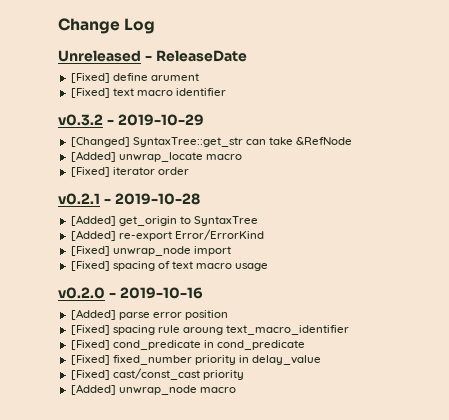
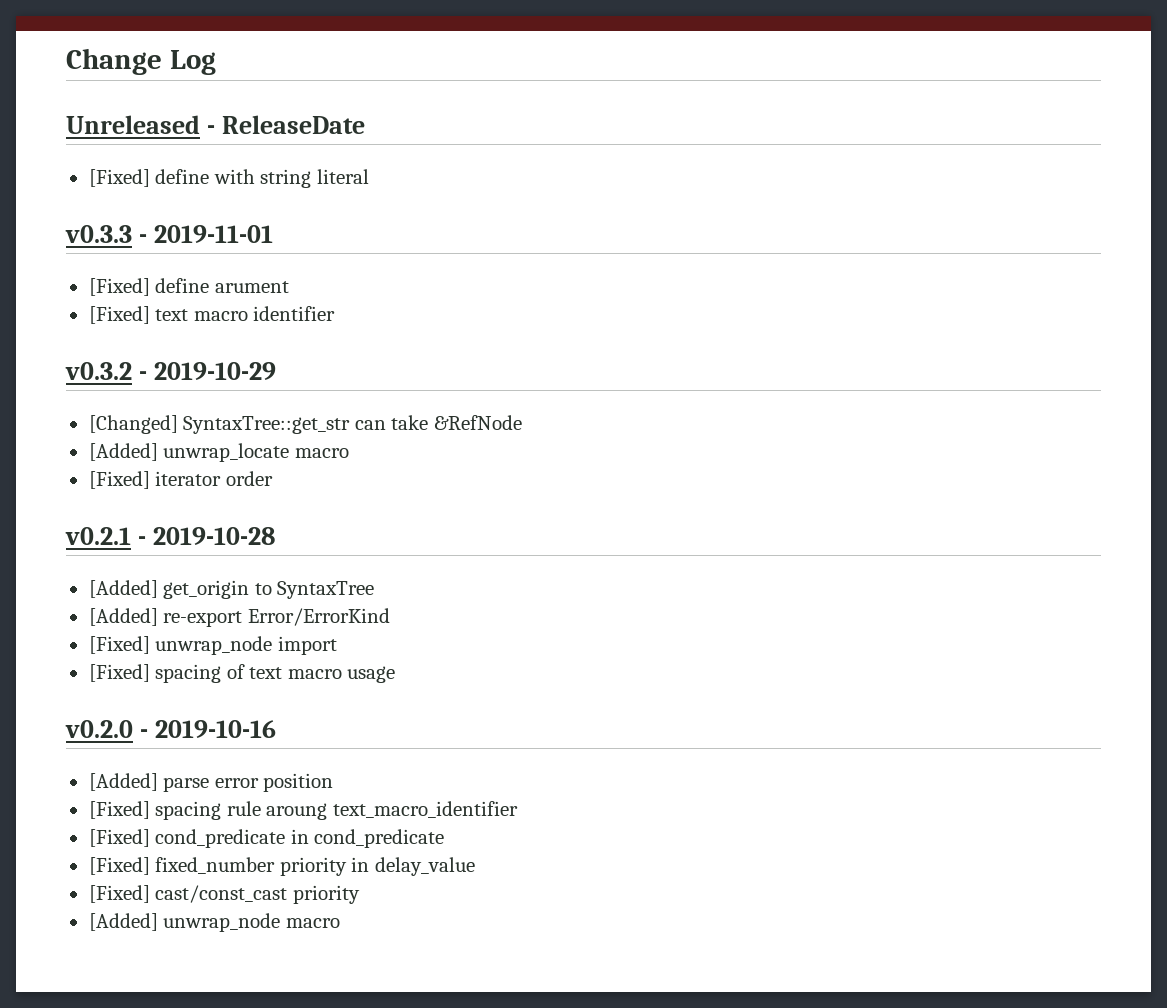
+ [Fixed] define with string literal
+ v0.3.3 - 2019-11-01

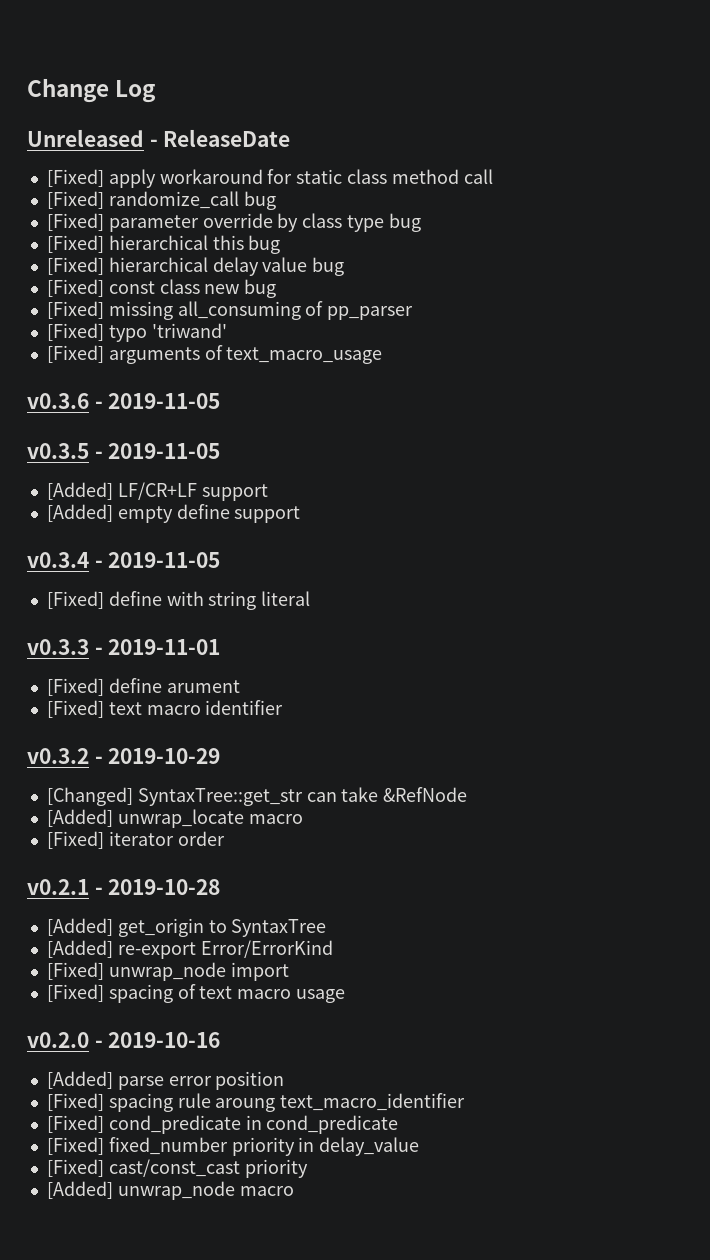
+ [Fixed] apply workaround for static class method call
+ [Fixed] randomize_call bug
+ [Fixed] parameter override by class type bug
+ [Fixed] hierarchical this bug
+ [Fixed] hierarchical delay value bug
+ [Fixed] const class new bug
+ [Fixed] missing all_consuming of pp_parser
+ [Fixed] typo 'triwand'
+ [Fixed] arguments of text_macro_usage
+ v0.3.6 - 2019-11-05
+ v0.3.5 - 2019-11-05
+ [Added] LF/CR+LF support
+ [Added] empty define support
+ v0.3.4 - 2019-11-05

